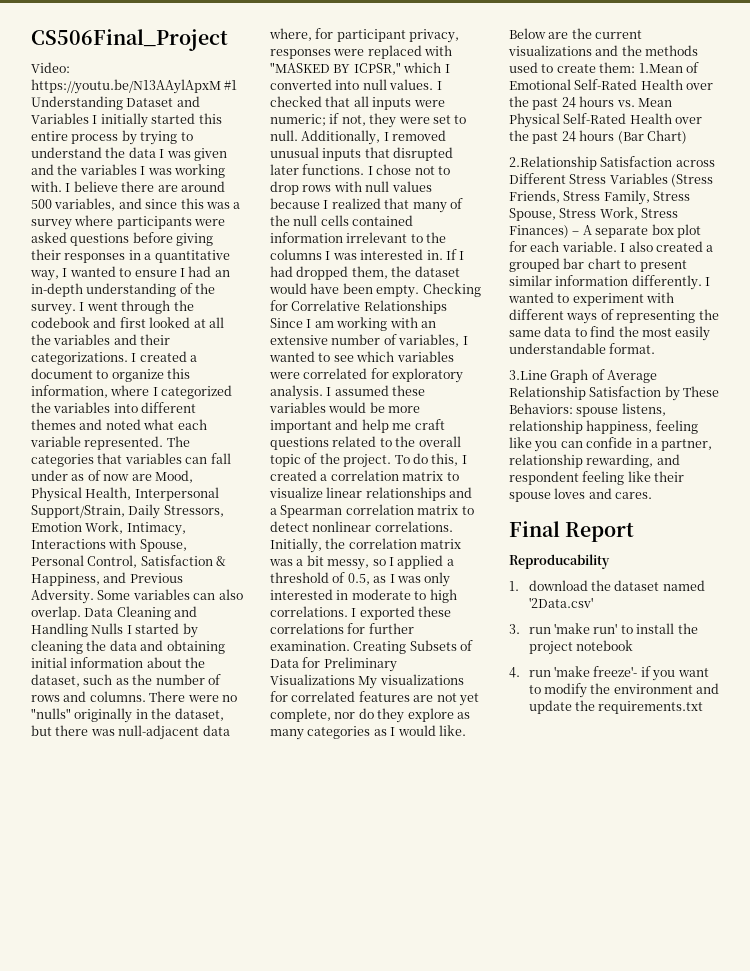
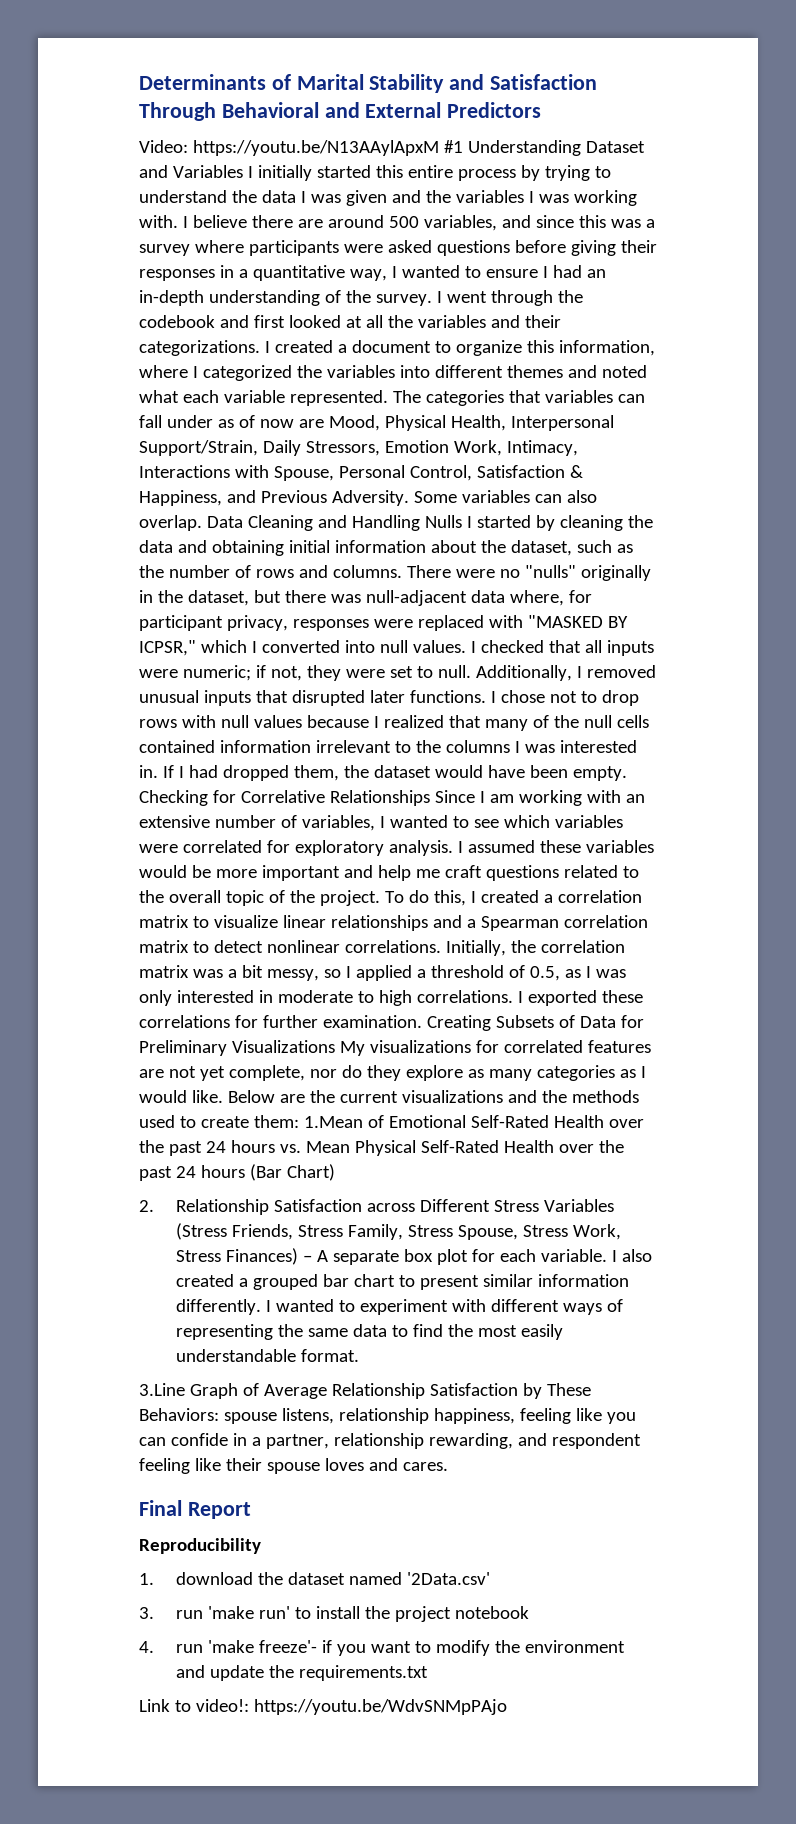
- CS506Final_Project
+ Determinants of Marital Stability and Satisfaction Through Behavioral and External Predictors
- 2.Relationship Satisfaction across Different Stress Variables (Stress Friends, Stress Family, Stress Spouse, Stress Work, Stress Finances) – A separate box plot for each variable.
+ 2. Relationship Satisfaction across Different Stress Variables (Stress Friends, Stress Family, Stress Spouse, Stress Work, Stress Finances) – A separate box plot for each variable.
- Reproducability
+ Reproducibility
+ Link to video!: https://youtu.be/WdvSNMpPAjo

